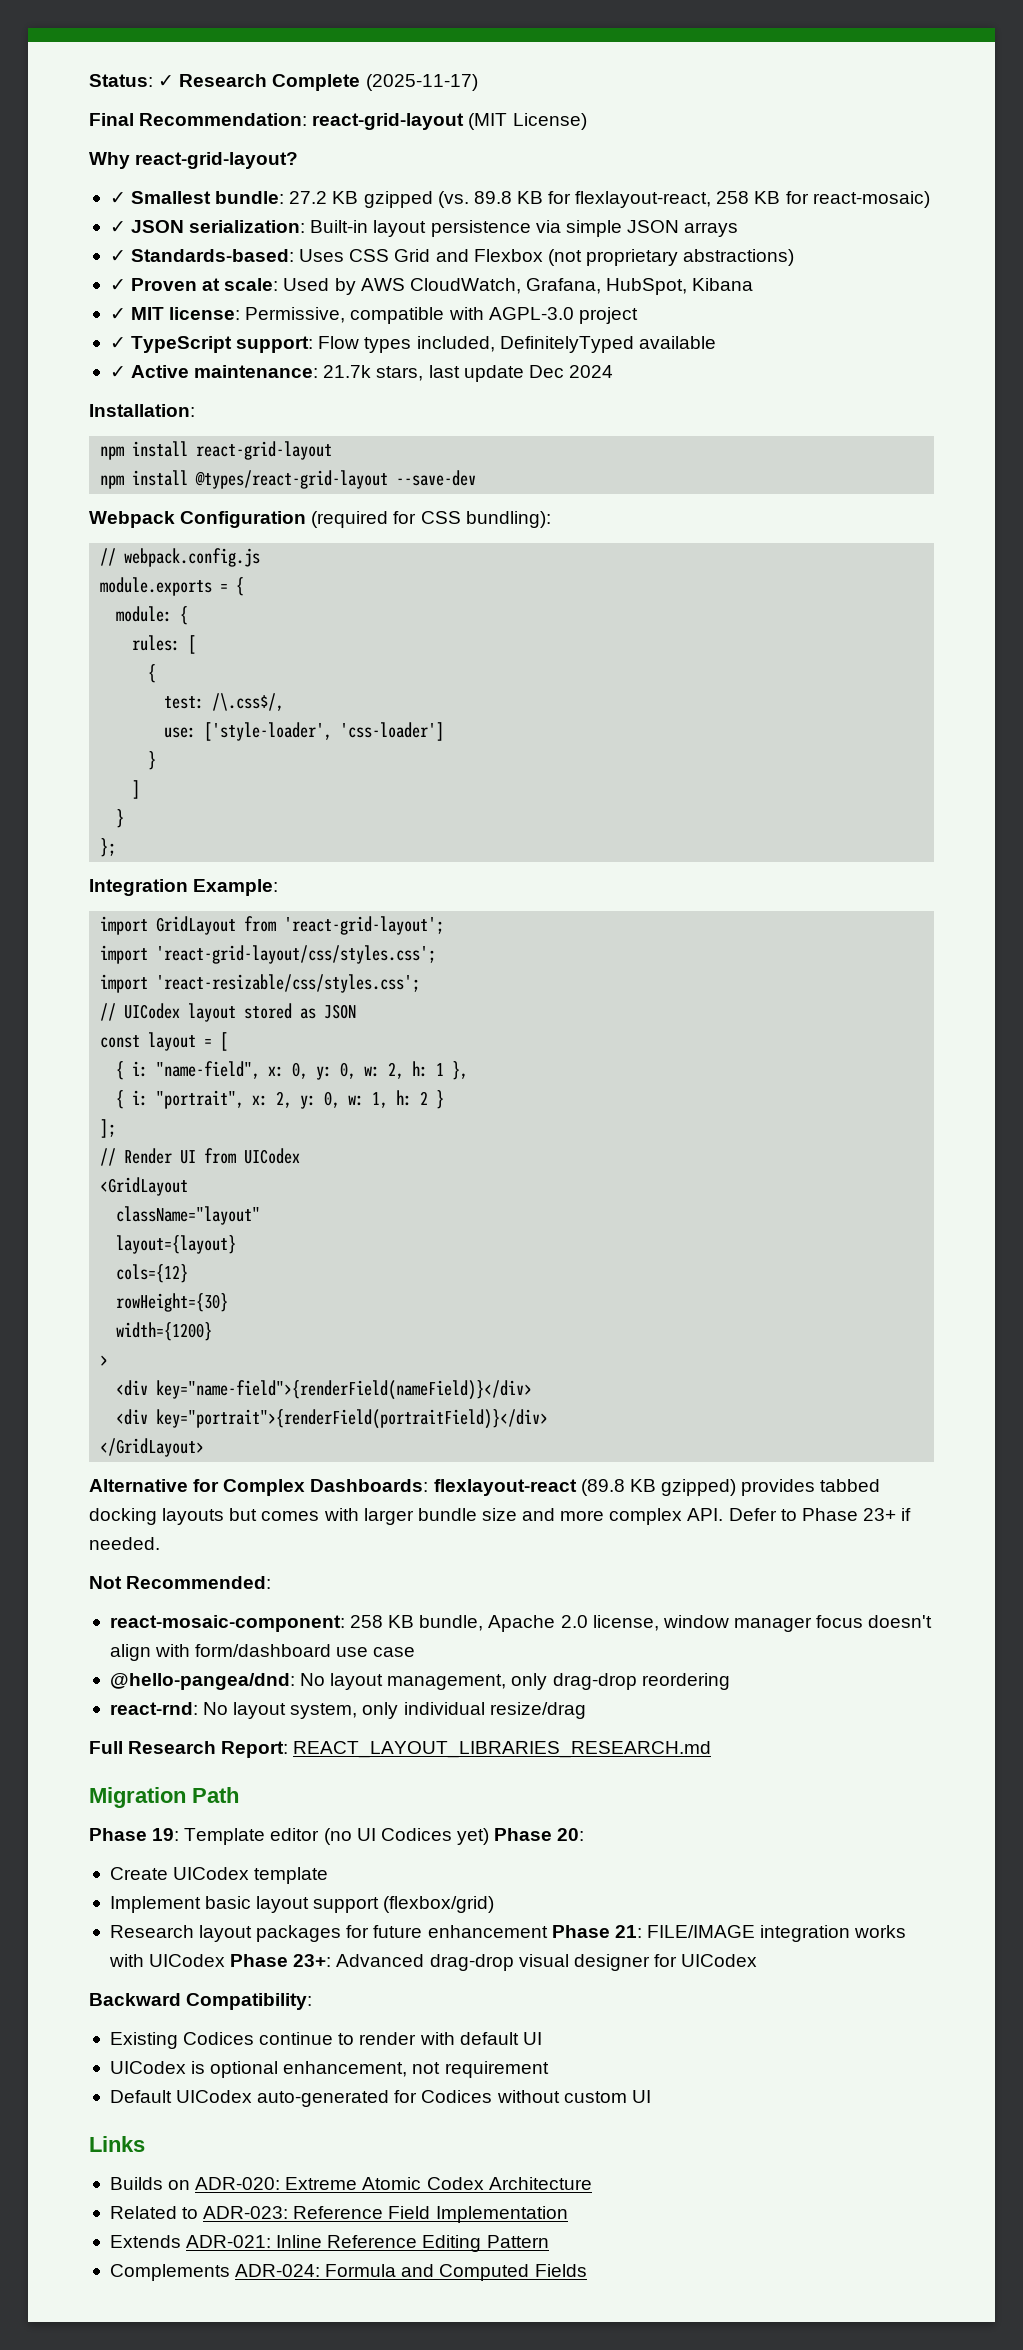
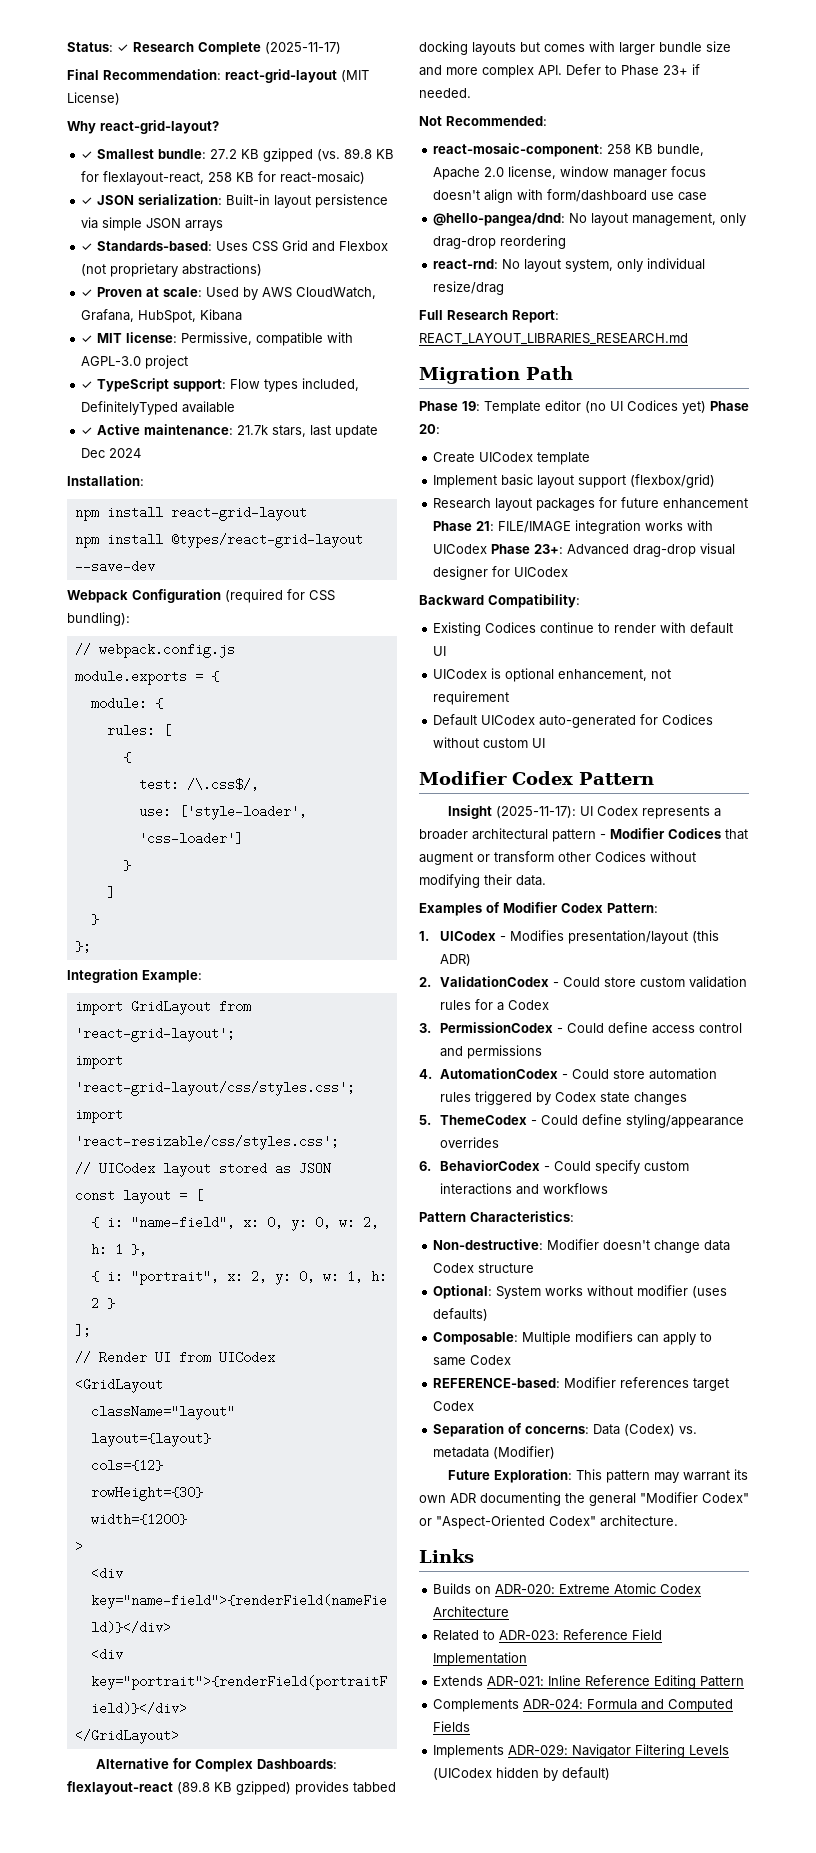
+ Modifier Codex Pattern
+ Insight (2025-11-17): UI Codex represents a broader architectural pattern - Modifier Codices that augment or transform other Codices without modifying their data.
+ Examples of Modifier Codex Pattern:
+ 1. UICodex - Modifies presentation/layout (this ADR)
+ 2. ValidationCodex - Could store custom validation rules for a Codex
+ 3. PermissionCodex - Could define access control and permissions
+ 4. AutomationCodex - Could store automation rules triggered by Codex state changes
+ 5. ThemeCodex - Could define styling/appearance overrides
+ 6. BehaviorCodex - Could specify custom interactions and workflows
+ Pattern Characteristics:
+ Non-destructive: Modifier doesn't change data Codex structure
+ Optional: System works without modifier (uses defaults)
+ Composable: Multiple modifiers can apply to same Codex
+ REFERENCE-based: Modifier references target Codex
+ Separation of concerns: Data (Codex) vs. metadata (Modifier)
+ Future Exploration: This pattern may warrant its own ADR documenting the general "Modifier Codex" or "Aspect-Oriented Codex" architecture.
+ Implements ADR-029: Navigator Filtering Levels (UICodex hidden by default)

